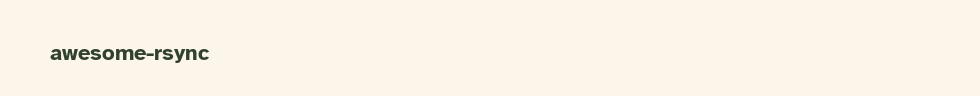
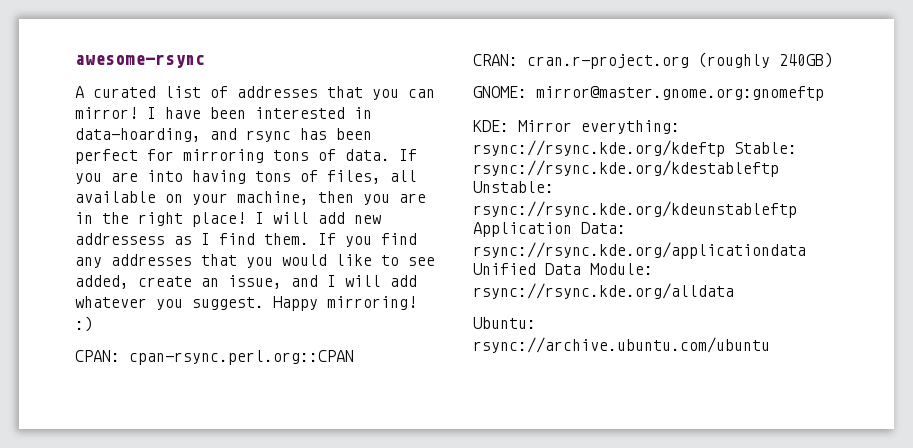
+ A curated list of addresses that you can mirror! I have been interested in data-hoarding, and rsync has been perfect for mirroring tons of data. If you are into having tons of files, all available on your machine, then you are in the right place! I will add new addressess as I find them. If you find any addresses that you would like to see added, create an issue, and I will add whatever you suggest. Happy mirroring! :)
+ CPAN: cpan-rsync.perl.org::CPAN
+ CRAN: cran.r-project.org (roughly 240GB)
+ GNOME: mirror@master.gnome.org:gnomeftp
+ KDE: Mirror everything: rsync://rsync.kde.org/kdeftp Stable: rsync://rsync.kde.org/kdestableftp Unstable: rsync://rsync.kde.org/kdeunstableftp Application Data: rsync://rsync.kde.org/applicationdata Unified Data Module: rsync://rsync.kde.org/alldata
+ Ubuntu: rsync://archive.ubuntu.com/ubuntu

